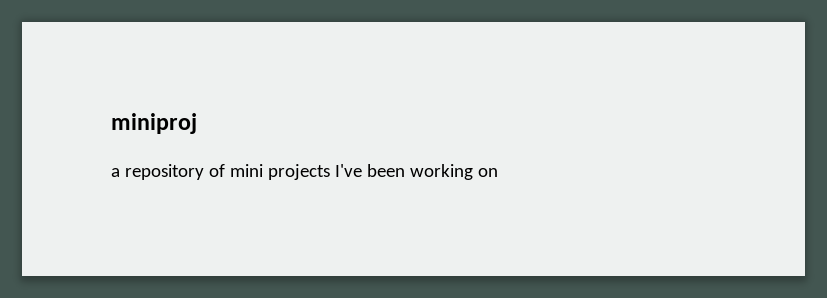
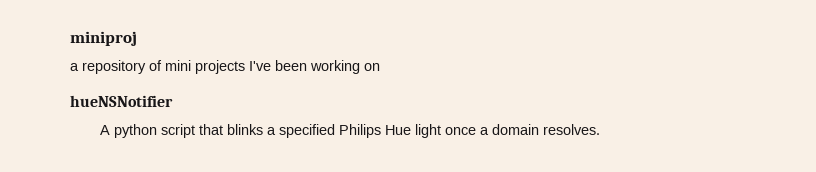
+ hueNSNotifier
+ A python script that blinks a specified Philips Hue light once a domain resolves.

